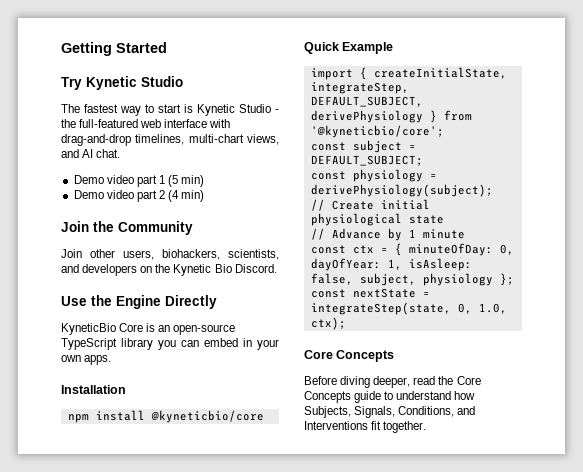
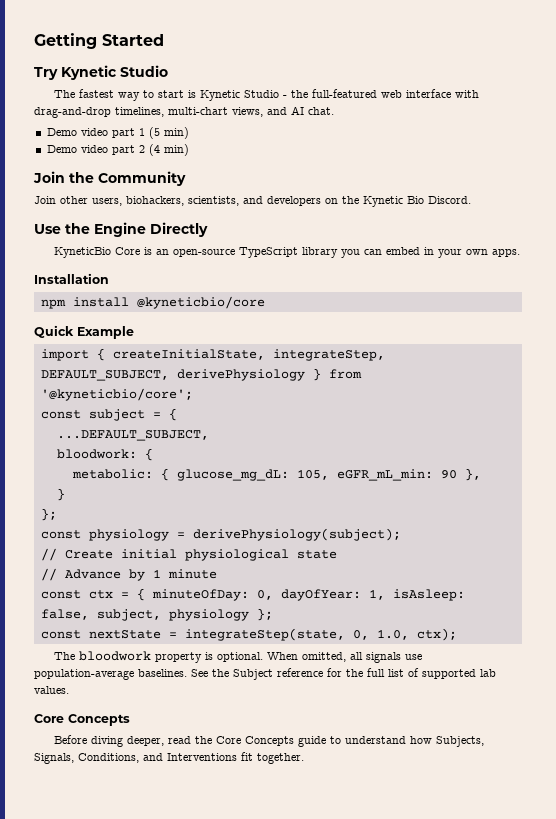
- const subject = DEFAULT_SUBJECT;
+ const subject = {
+ ...DEFAULT_SUBJECT,
+ bloodwork: {
+ metabolic: { glucose_mg_dL: 105, eGFR_mL_min: 90 },
+ }
+ };
+ The bloodwork property is optional. When omitted, all signals use population-average baselines. See the Subject reference for the full list of supported lab values.

